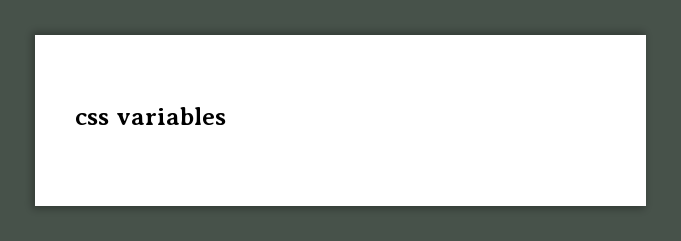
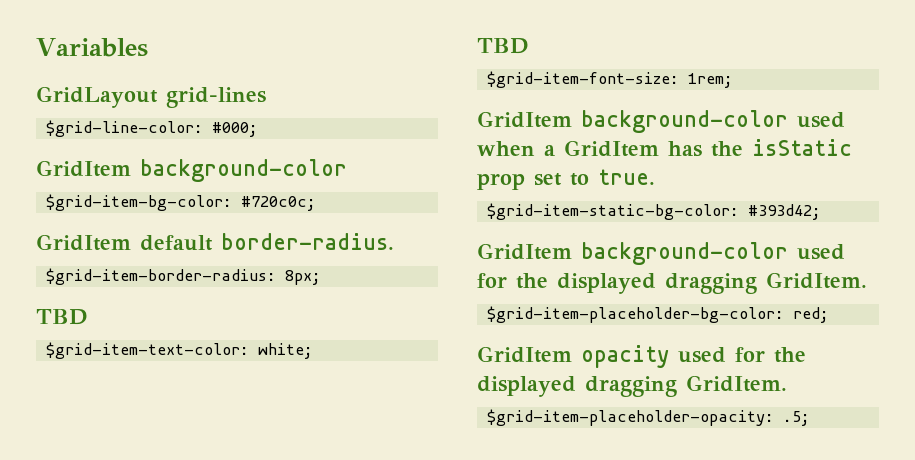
- css variables
+ Variables
+ GridLayout grid-lines
+ $grid-line-color: #000;
+ GridItem background-color
+ $grid-item-bg-color: #720c0c;
+ GridItem default border-radius.
+ $grid-item-border-radius: 8px;
+ TBD
+ $grid-item-text-color: white;
+ TBD
+ $grid-item-font-size: 1rem;
+ GridItem background-color used when a GridItem has the isStatic prop set to true.
+ $grid-item-static-bg-color: #393d42;
+ GridItem background-color used for the displayed dragging GridItem.
+ $grid-item-placeholder-bg-color: red;
+ GridItem opacity used for the displayed dragging GridItem.
+ $grid-item-placeholder-opacity: .5;

